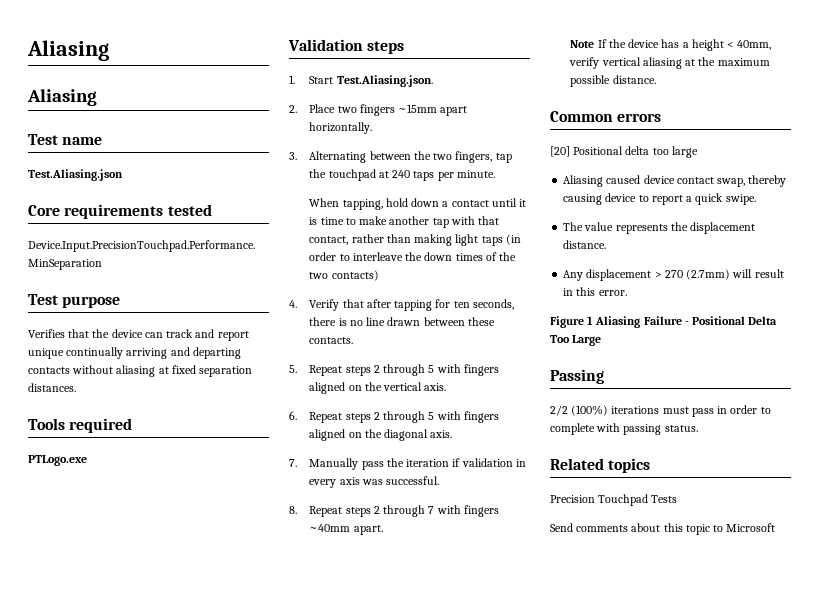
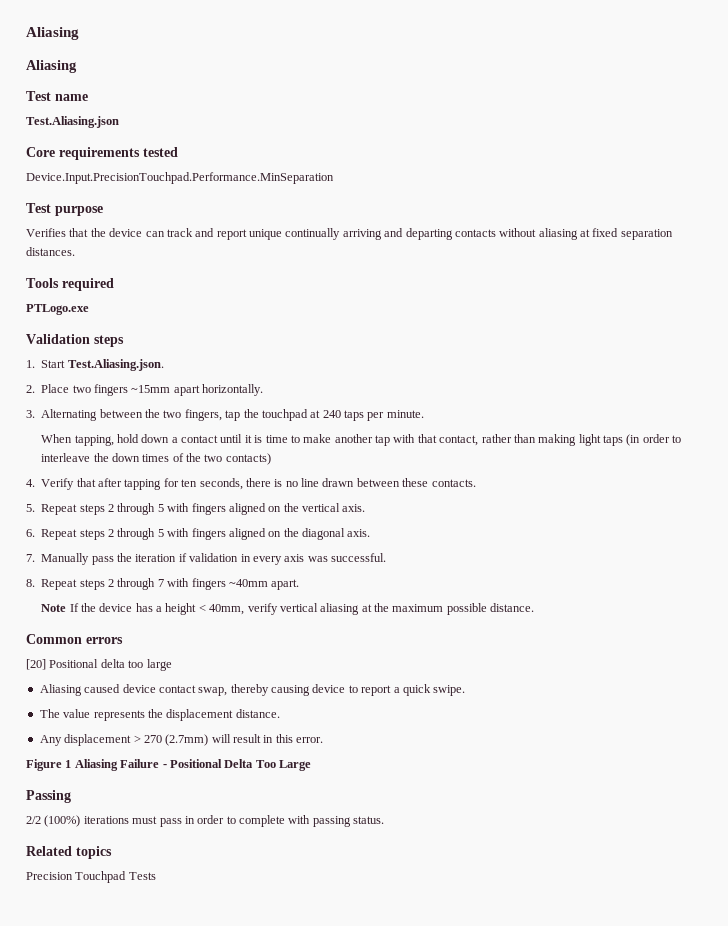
- Send comments about this topic to Microsoft

